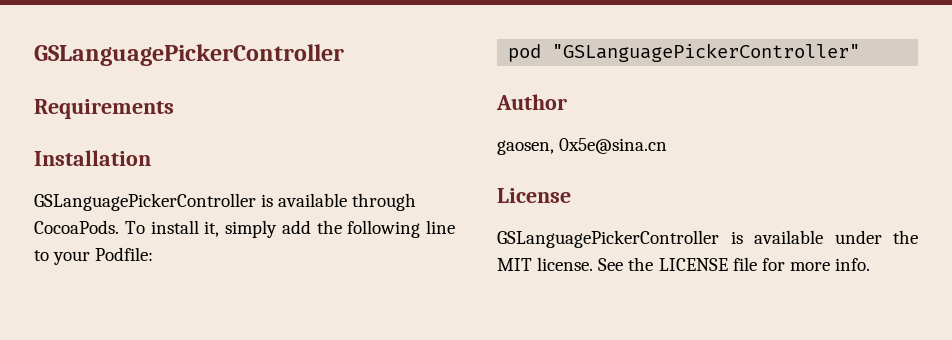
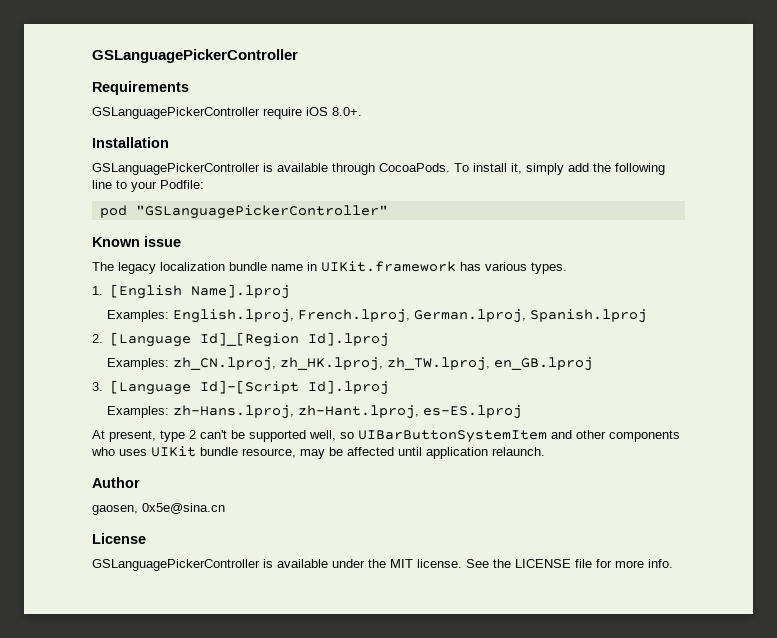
+ GSLanguagePickerController require iOS 8.0+.
+ Known issue
+ The legacy localization bundle name in UIKit.framework has various types.
+ 1. [English Name].lproj
+ Examples: English.lproj, French.lproj, German.lproj, Spanish.lproj
+ 2. [Language Id]_[Region Id].lproj
+ Examples: zh_CN.lproj, zh_HK.lproj, zh_TW.lproj, en_GB.lproj
+ 3. [Language Id]-[Script Id].lproj
+ Examples: zh-Hans.lproj, zh-Hant.lproj, es-ES.lproj
+ At present, type 2 can't be supported well, so UIBarButtonSystemItem and other components who uses UIKit bundle resource, may be affected until application relaunch.

